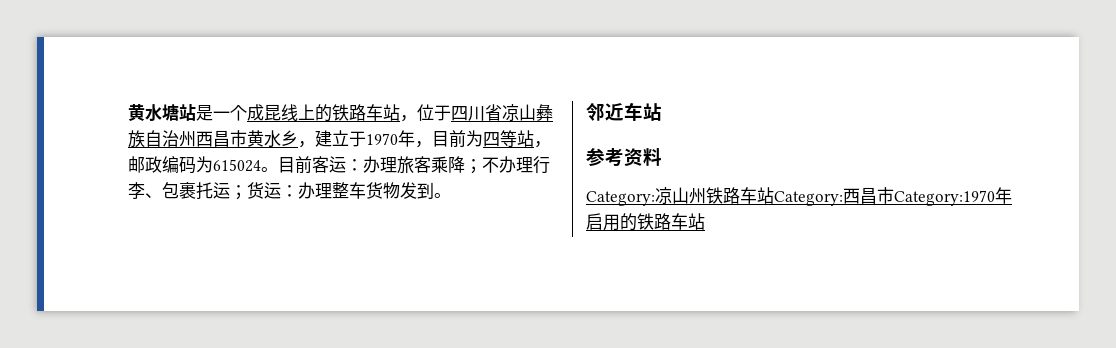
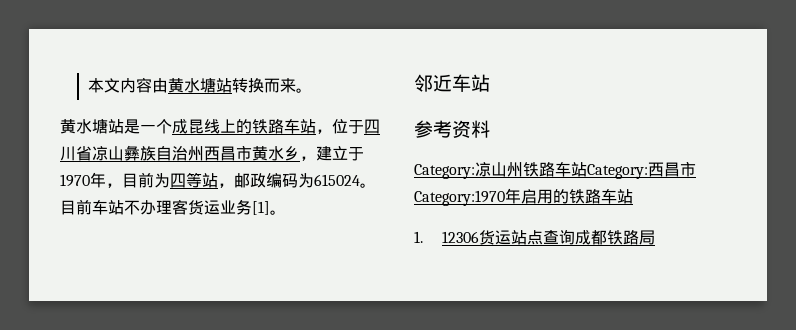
+ 本文内容由黄水塘站转换而来。
- 目前客运：办理旅客乘降；不办理行李、包裹托运；货运：办理整车货物发到。
+ 目前车站不办理客货运业务[1]。
+ 1. 12306货运站点查询成都铁路局

